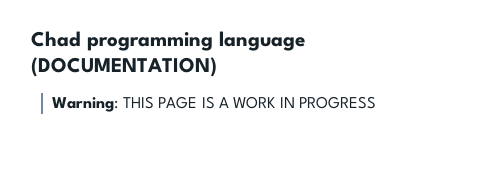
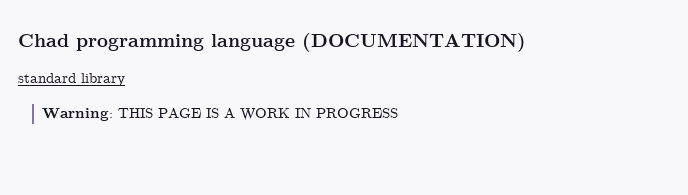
+ standard library

